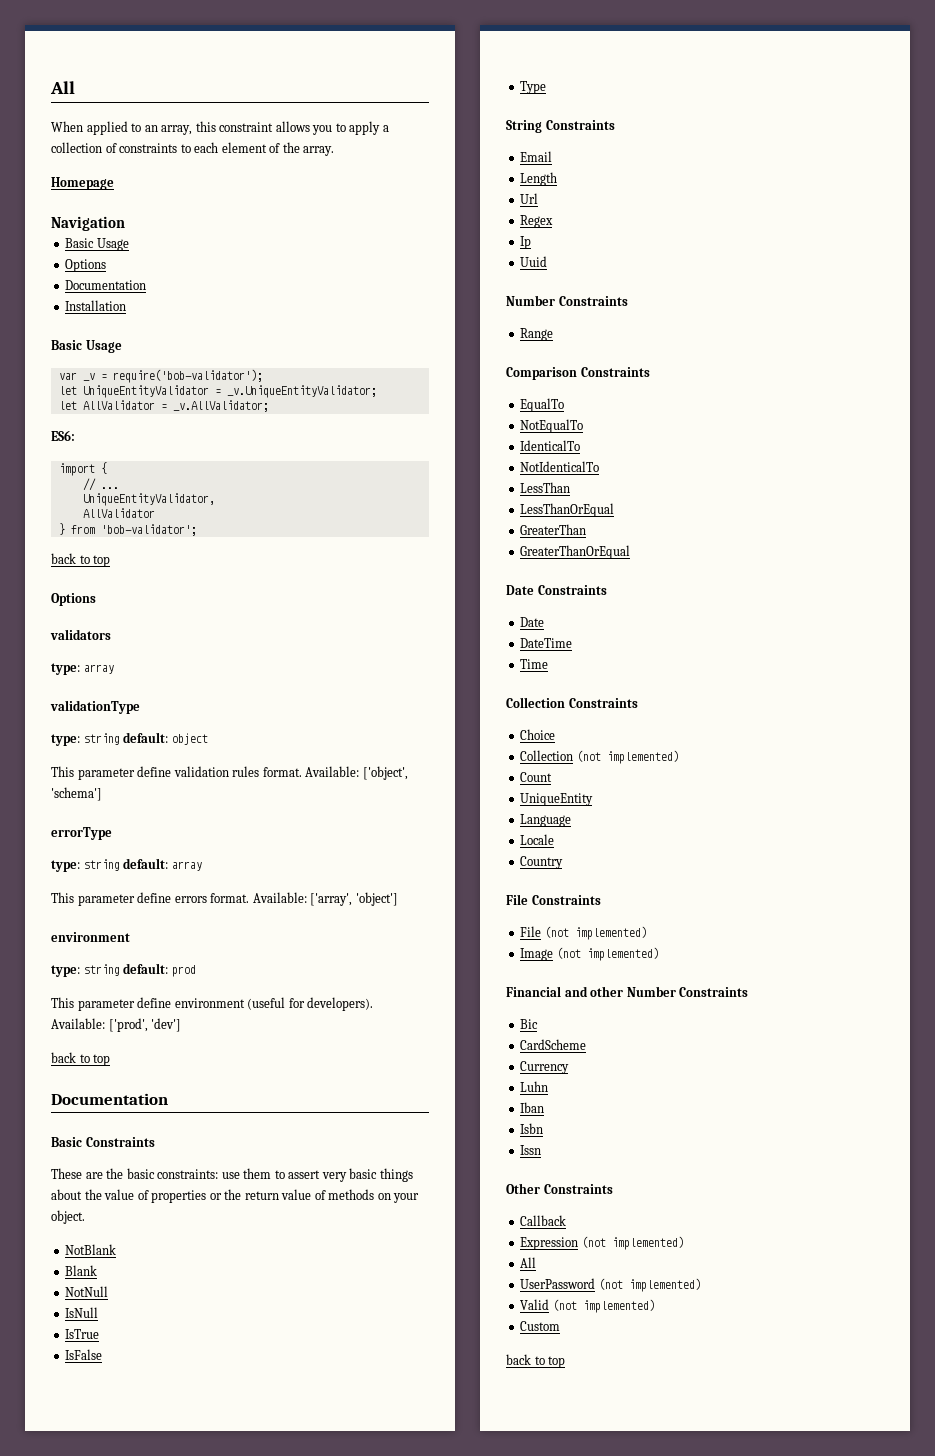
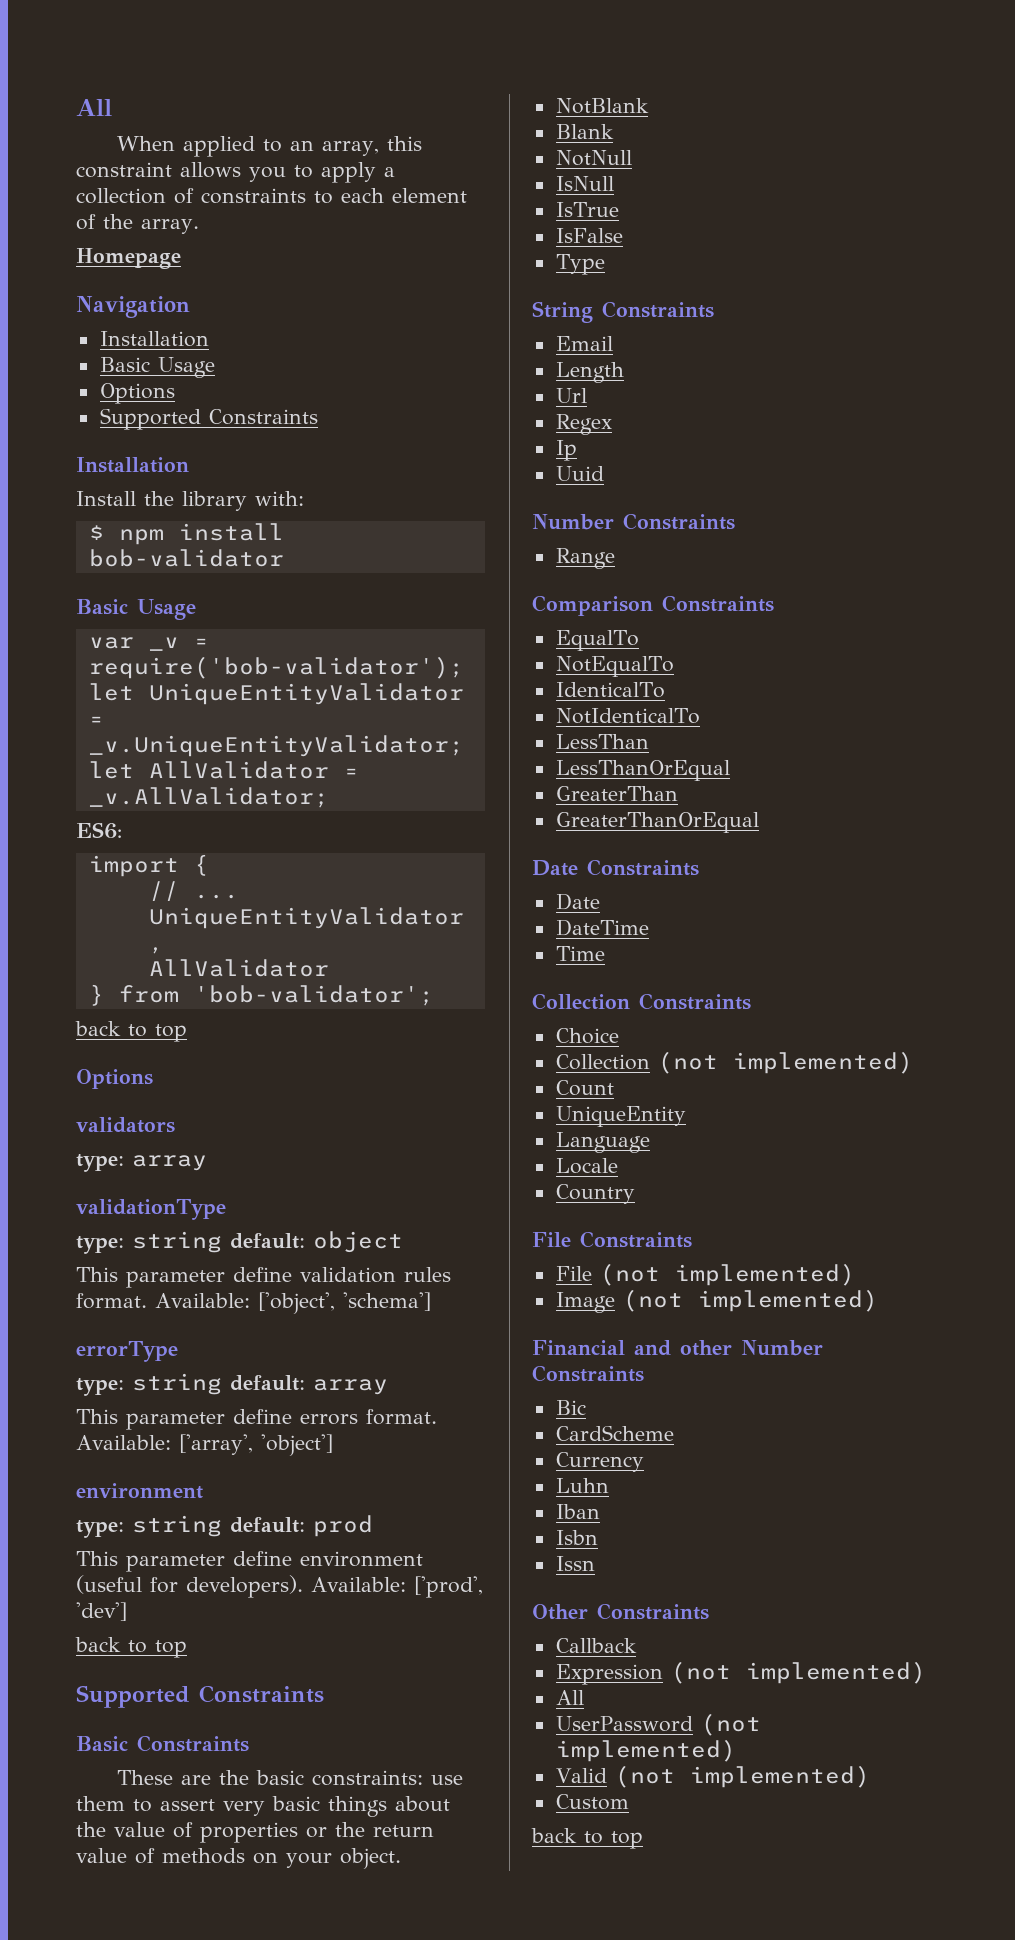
  Navigation
+ Installation
  Basic Usage
  Options
- Documentation
+ Supported Constraints
  Installation
+ Install the library with:
+ $ npm install bob-validator
  Available: ['prod', 'dev']
  back to top
- Documentation
+ Supported Constraints

